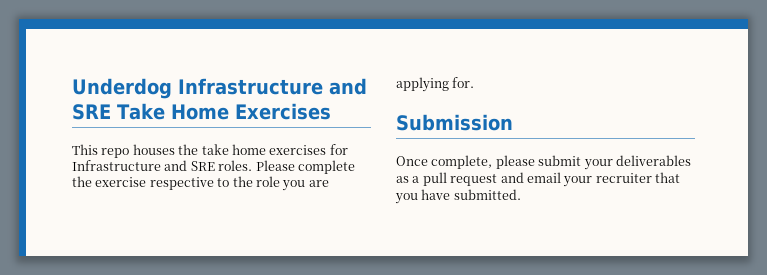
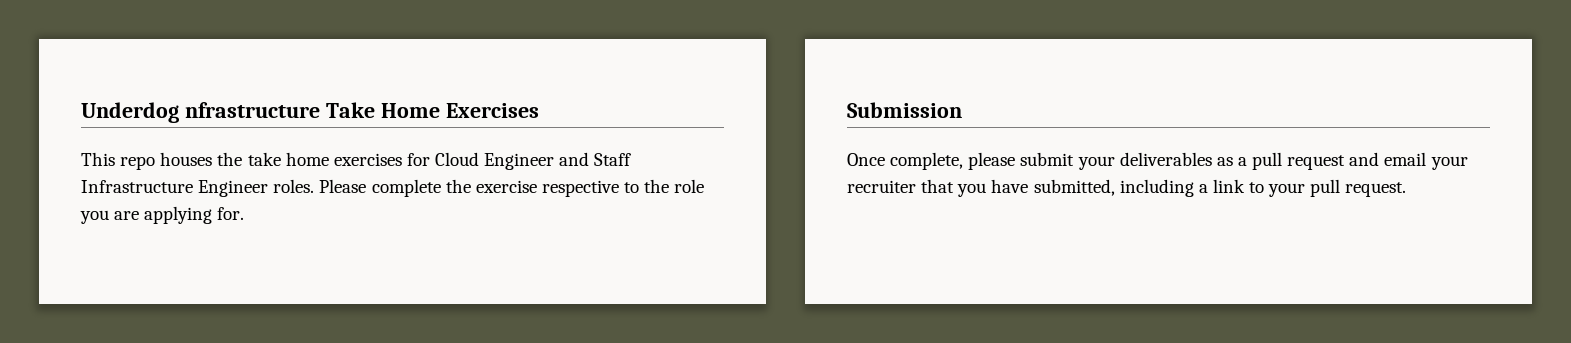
- Underdog Infrastructure and SRE Take Home Exercises
+ Underdog nfrastructure Take Home Exercises
- This repo houses the take home exercises for Infrastructure and SRE roles.
+ This repo houses the take home exercises for Cloud Engineer and Staff Infrastructure Engineer roles.
- Once complete, please submit your deliverables as a pull request and email your recruiter that you have submitted.
+ Once complete, please submit your deliverables as a pull request and email your recruiter that you have submitted, including a link to your pull request.

